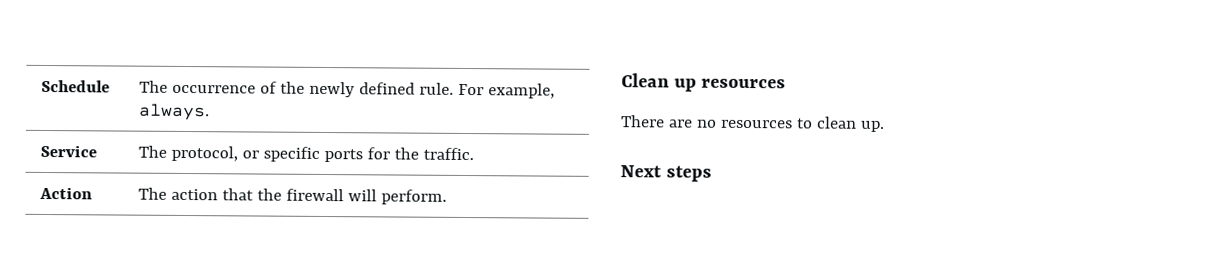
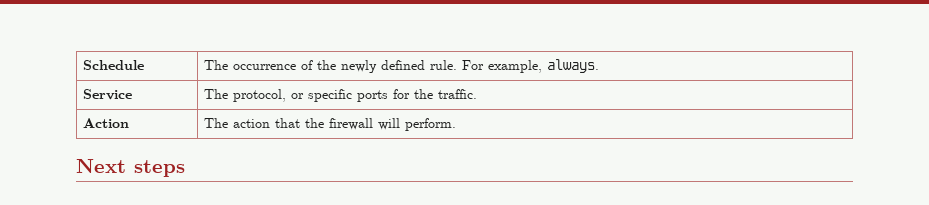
- Clean up resources
- There are no resources to clean up.

